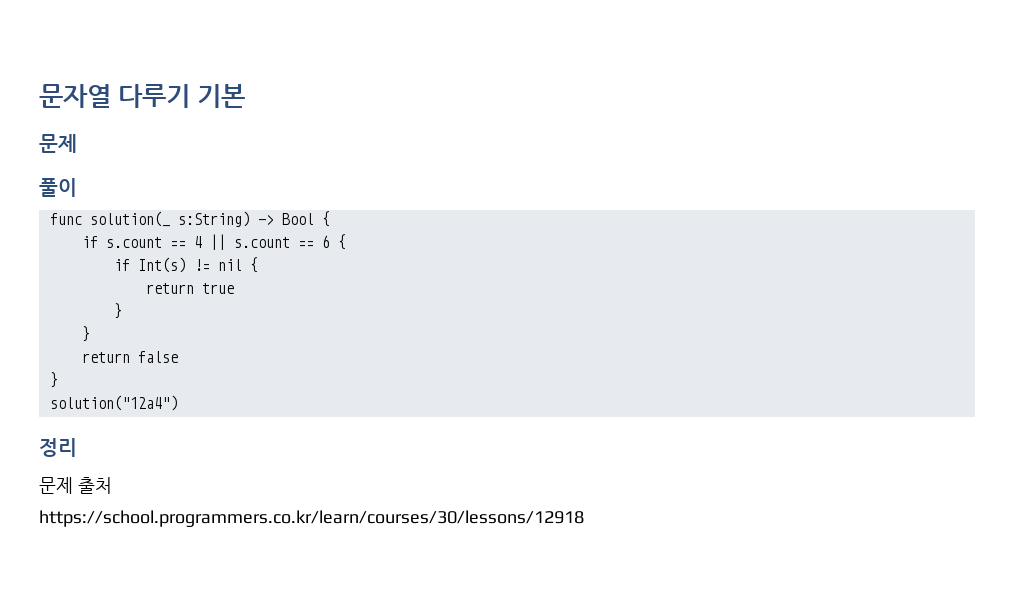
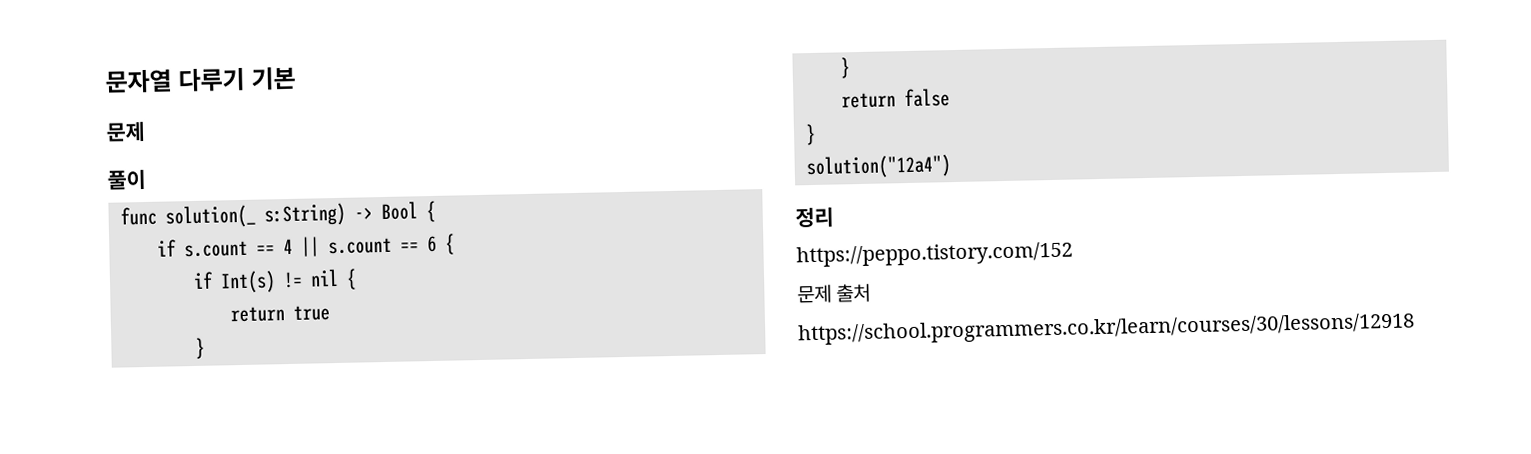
+ https://peppo.tistory.com/152

